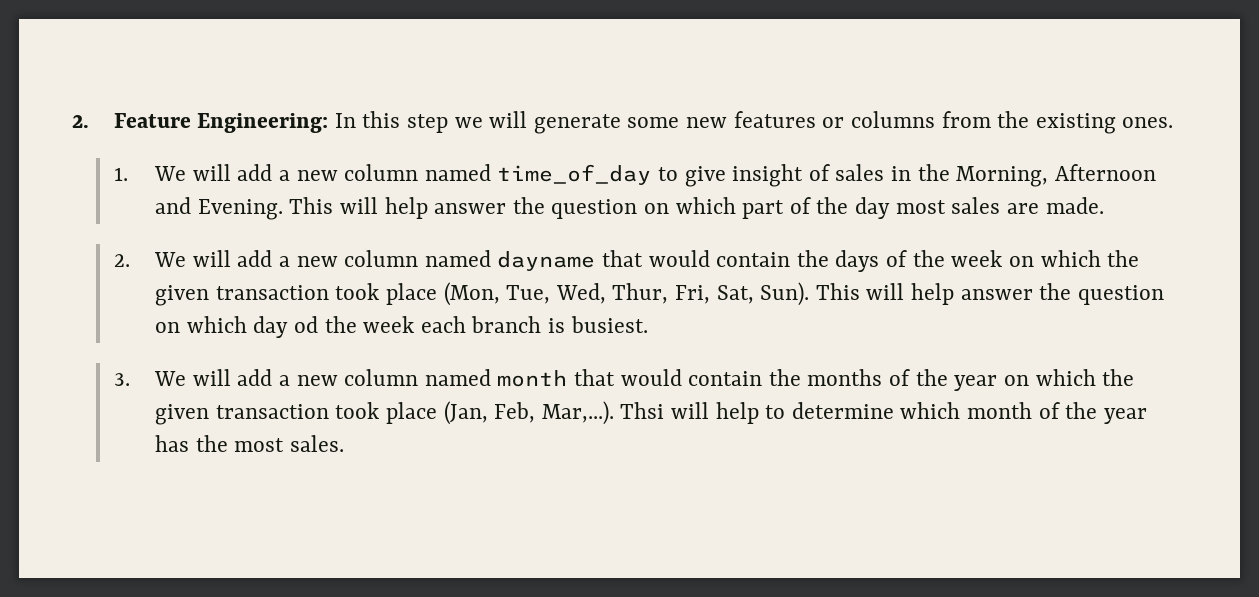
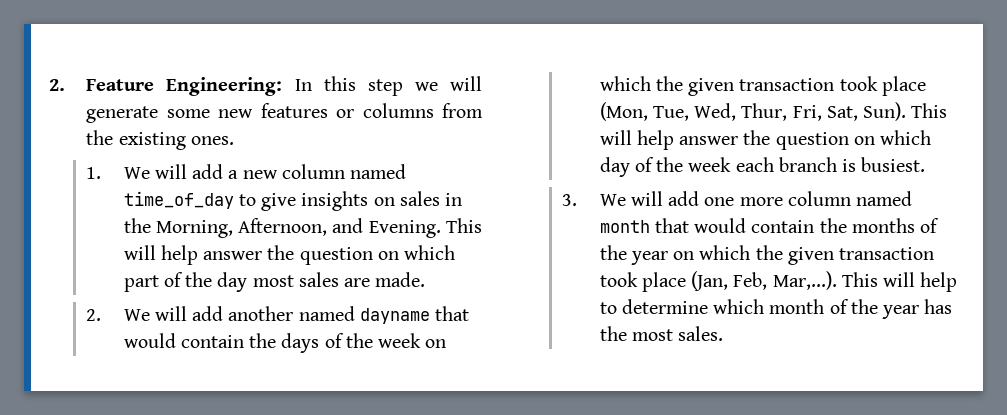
- 1. We will add a new column named time_of_day to give insight of sales in the Morning, Afternoon and Evening.
+ 1. We will add a new column named time_of_day to give insights on sales in the Morning, Afternoon, and Evening.
- 2. We will add a new column named dayname that would contain the days of the week on which the given transaction took place (Mon, Tue, Wed, Thur, Fri, Sat, Sun).
+ 2. We will add another named dayname that would contain the days of the week on which the given transaction took place (Mon, Tue, Wed, Thur, Fri, Sat, Sun).
- This will help answer the question on which day od the week each branch is busiest.
+ This will help answer the question on which day of the week each branch is busiest.
- 3. We will add a new column named month that would contain the months of the year on which the given transaction took place (Jan, Feb, Mar,...). Thsi will help to determine which month of the year has the most sales.
+ 3. We will add one more column named month that would contain the months of the year on which the given transaction took place (Jan, Feb, Mar,...). This will help to determine which month of the year has the most sales.

